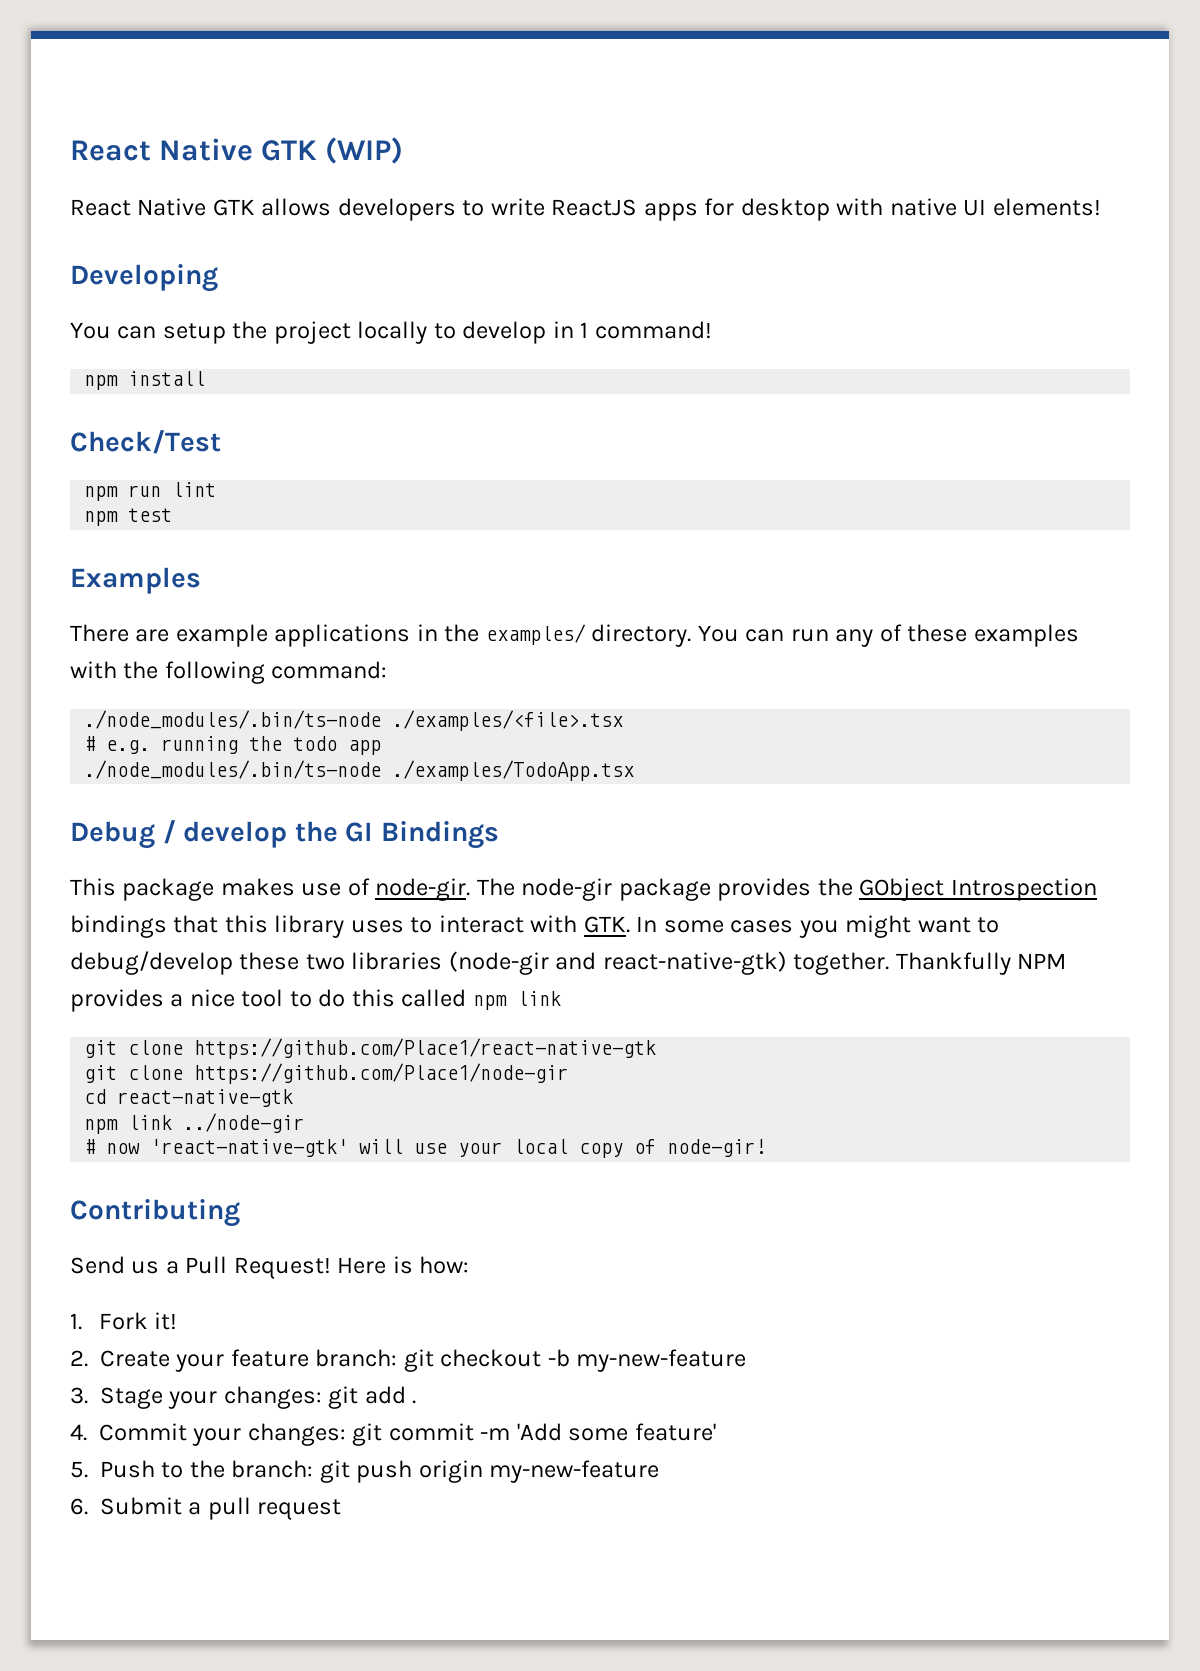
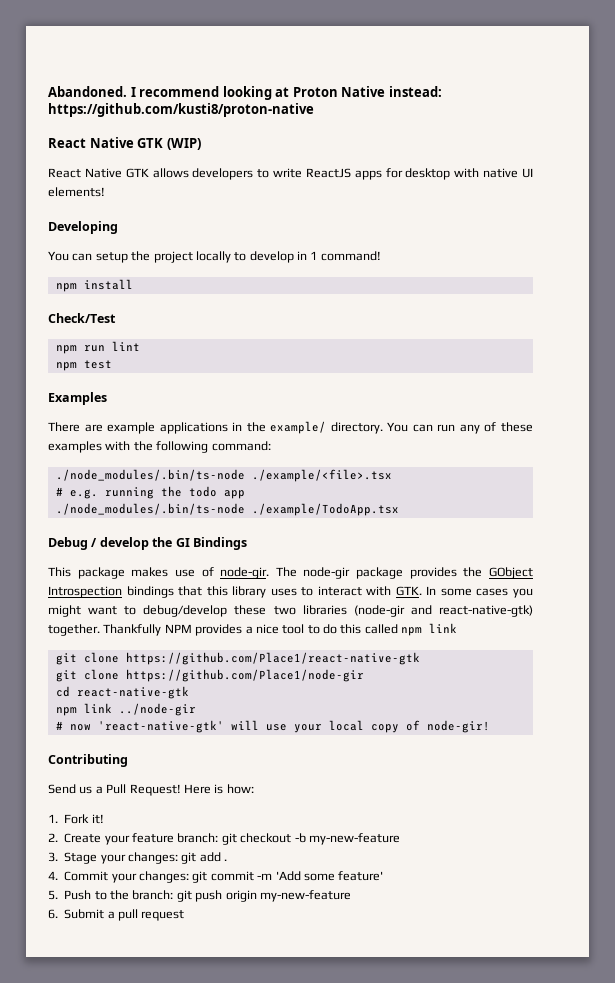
+ Abandoned. I recommend looking at Proton Native instead: https://github.com/kusti8/proton-native
- There are example applications in the examples/ directory.
+ There are example applications in the example/ directory.
- ./node_modules/.bin/ts-node ./examples/<file>.tsx
+ ./node_modules/.bin/ts-node ./example/<file>.tsx
- ./node_modules/.bin/ts-node ./examples/TodoApp.tsx
+ ./node_modules/.bin/ts-node ./example/TodoApp.tsx

